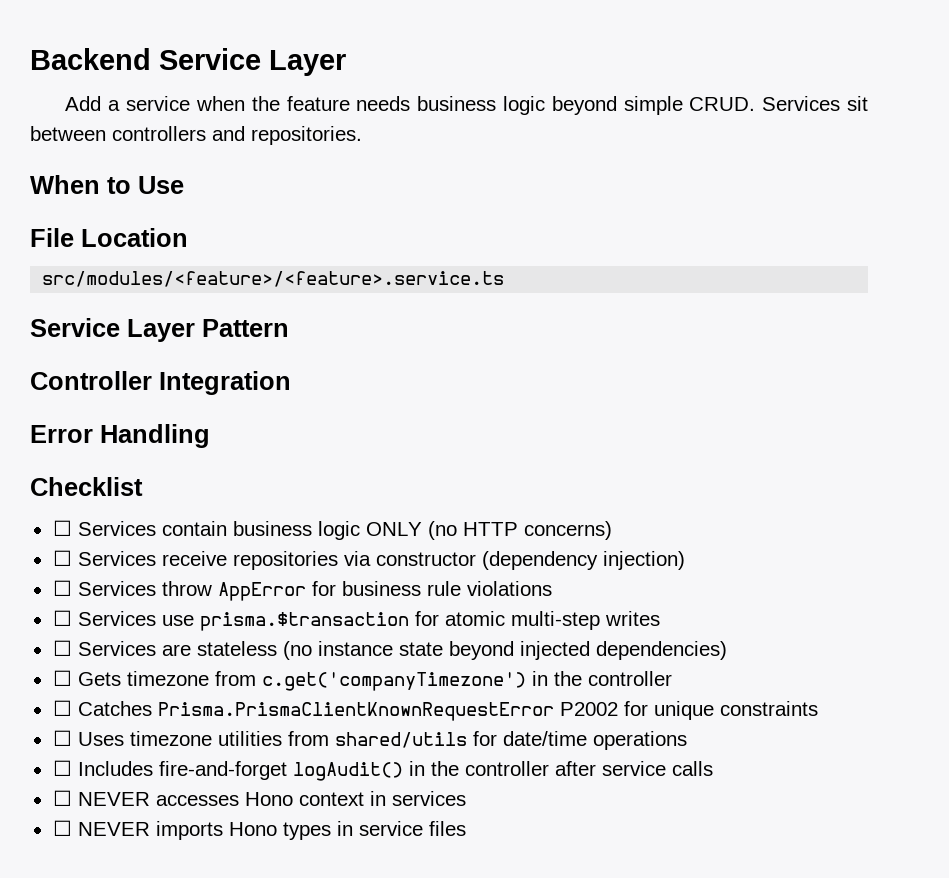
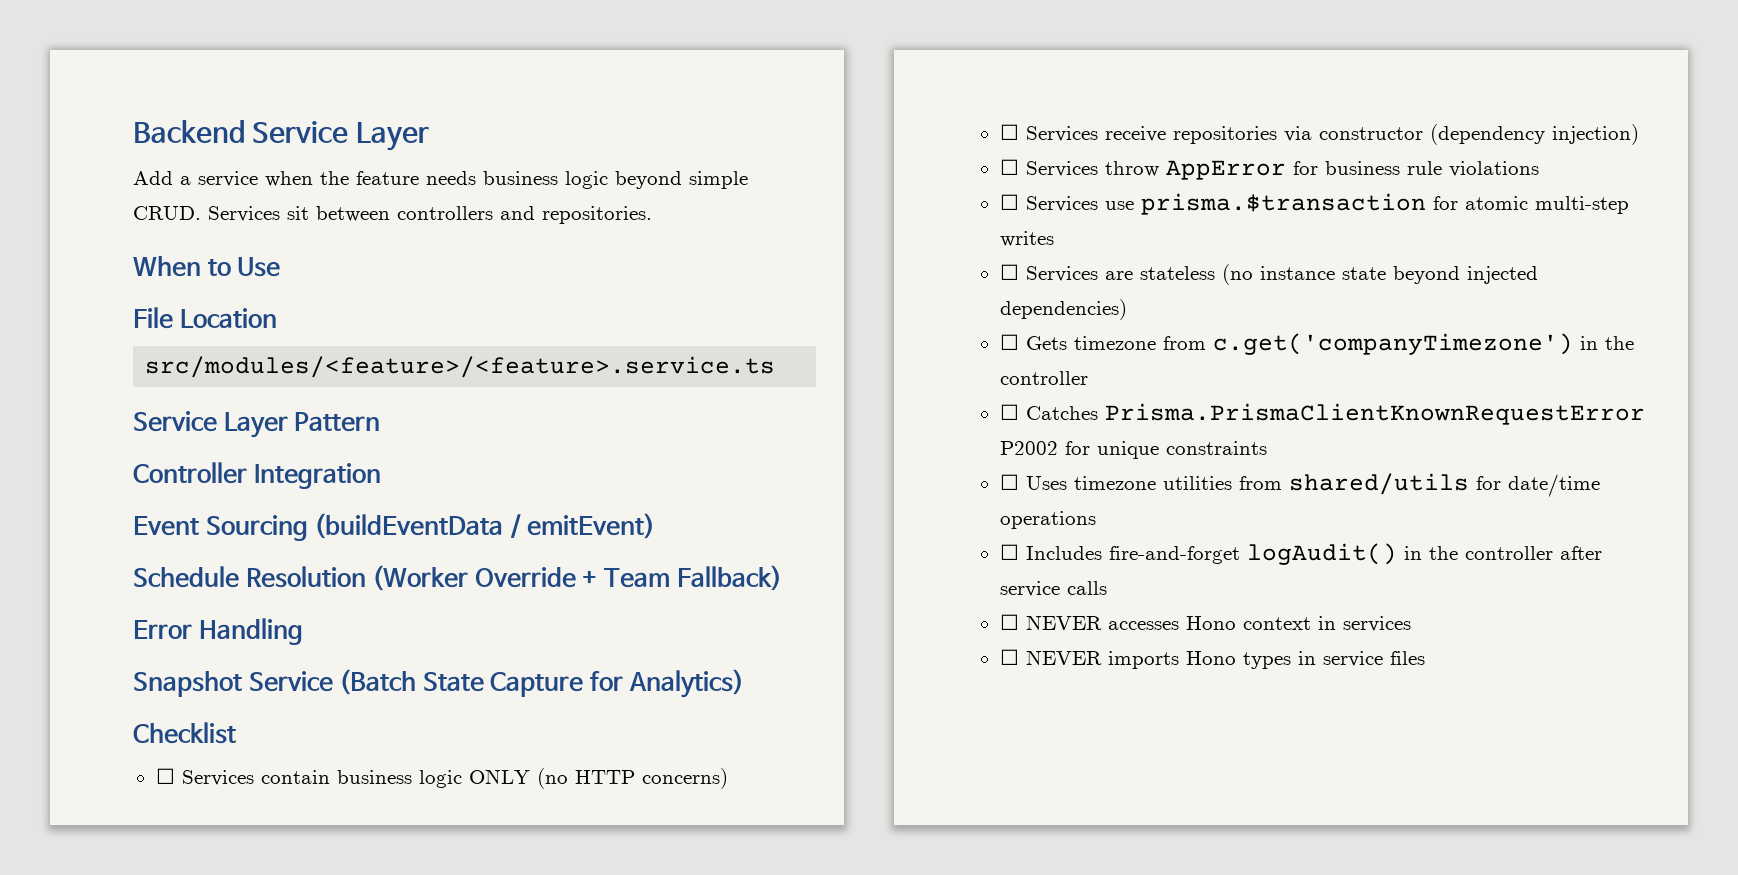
+ Event Sourcing (buildEventData / emitEvent)
+ Schedule Resolution (Worker Override + Team Fallback)
  Error Handling
+ Snapshot Service (Batch State Capture for Analytics)

